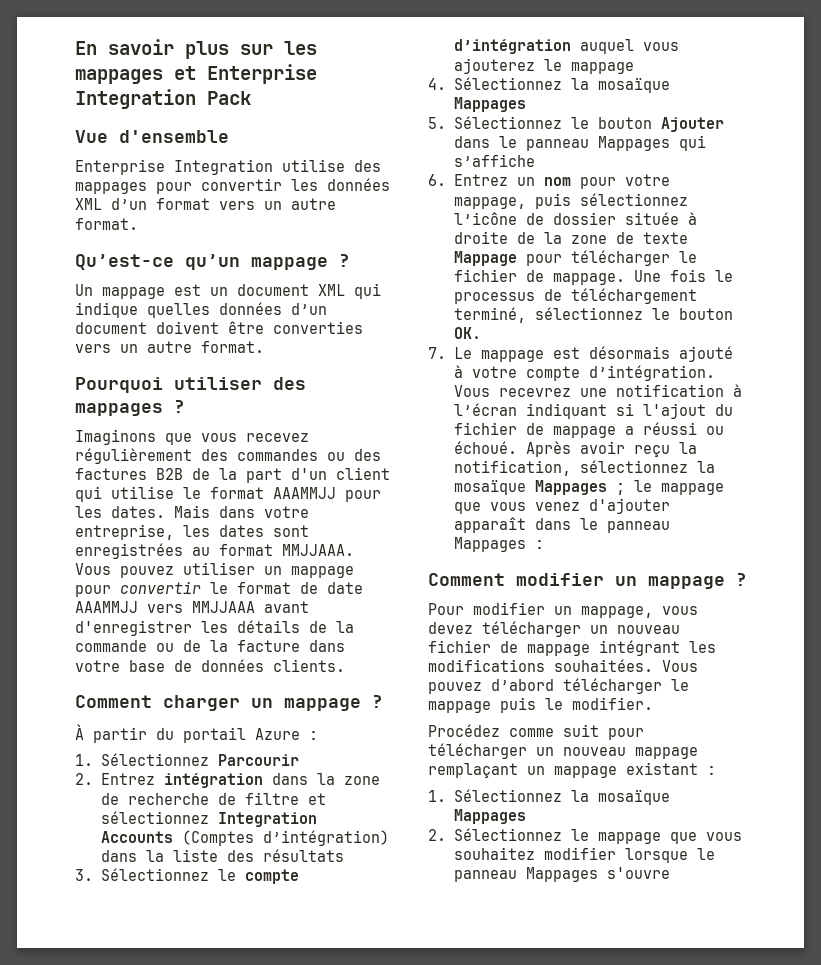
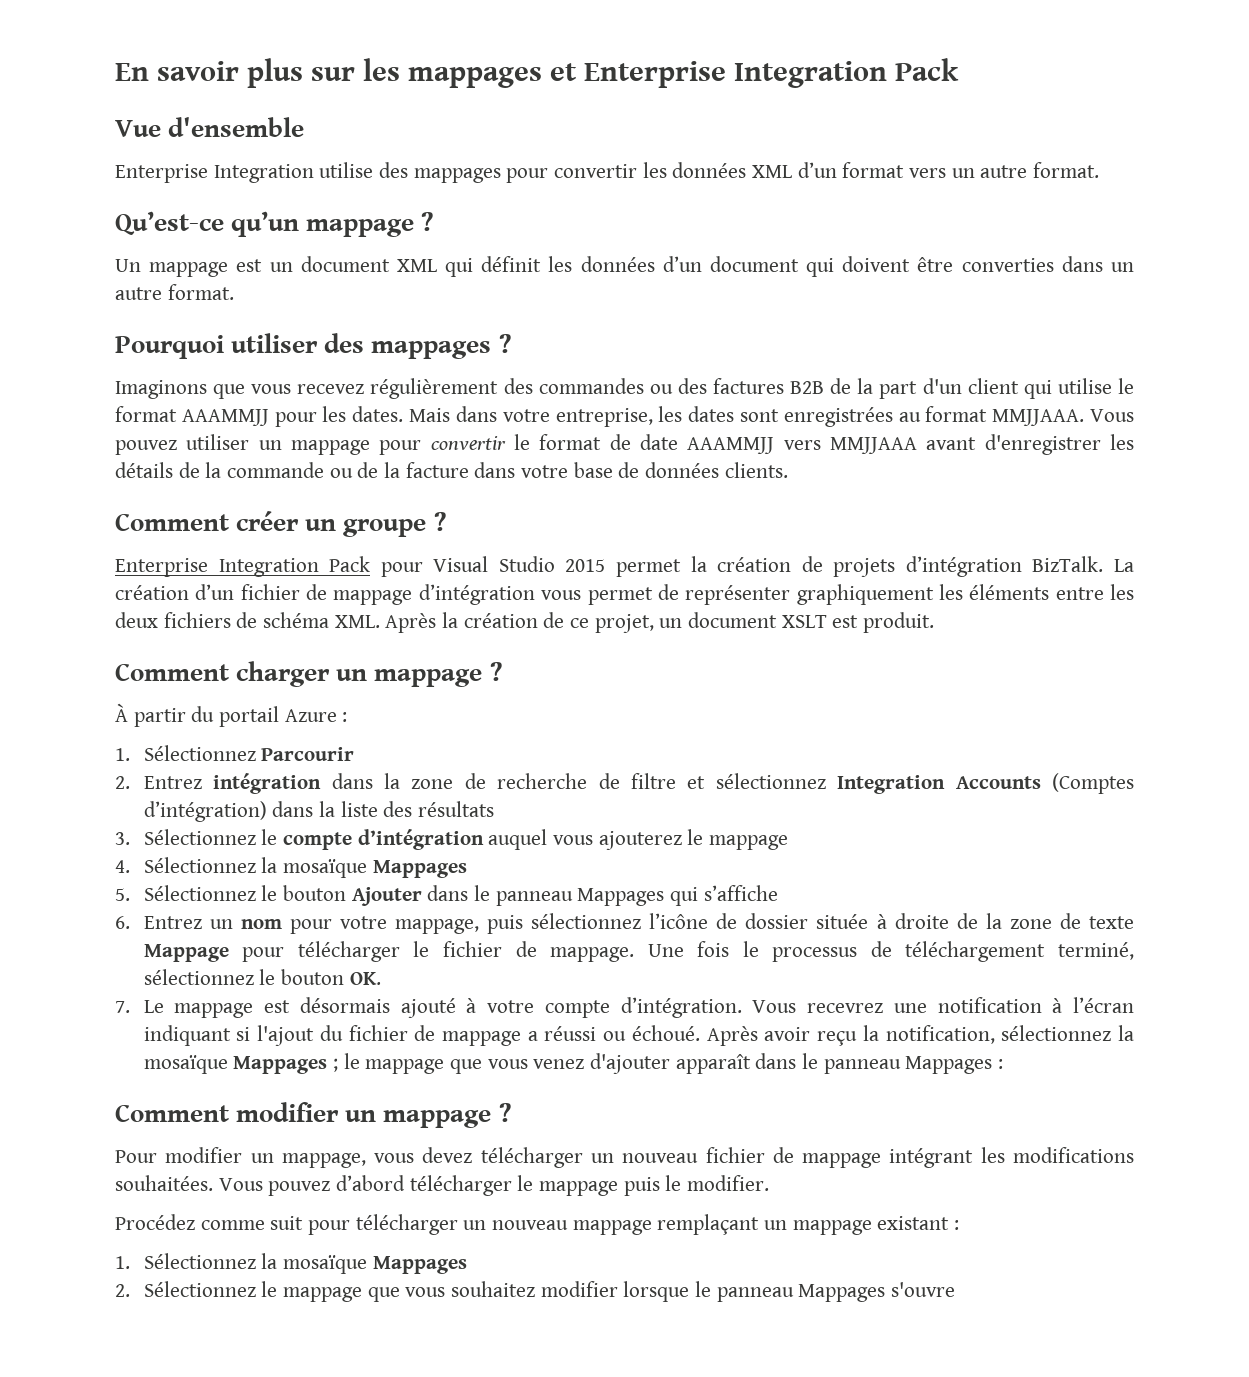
- Un mappage est un document XML qui indique quelles données d’un document doivent être converties vers un autre format.
+ Un mappage est un document XML qui définit les données d’un document qui doivent être converties dans un autre format.
+ Comment créer un groupe ?
+ Enterprise Integration Pack pour Visual Studio 2015 permet la création de projets d’intégration BizTalk. La création d’un fichier de mappage d’intégration vous permet de représenter graphiquement les éléments entre les deux fichiers de schéma XML. Après la création de ce projet, un document XSLT est produit.

